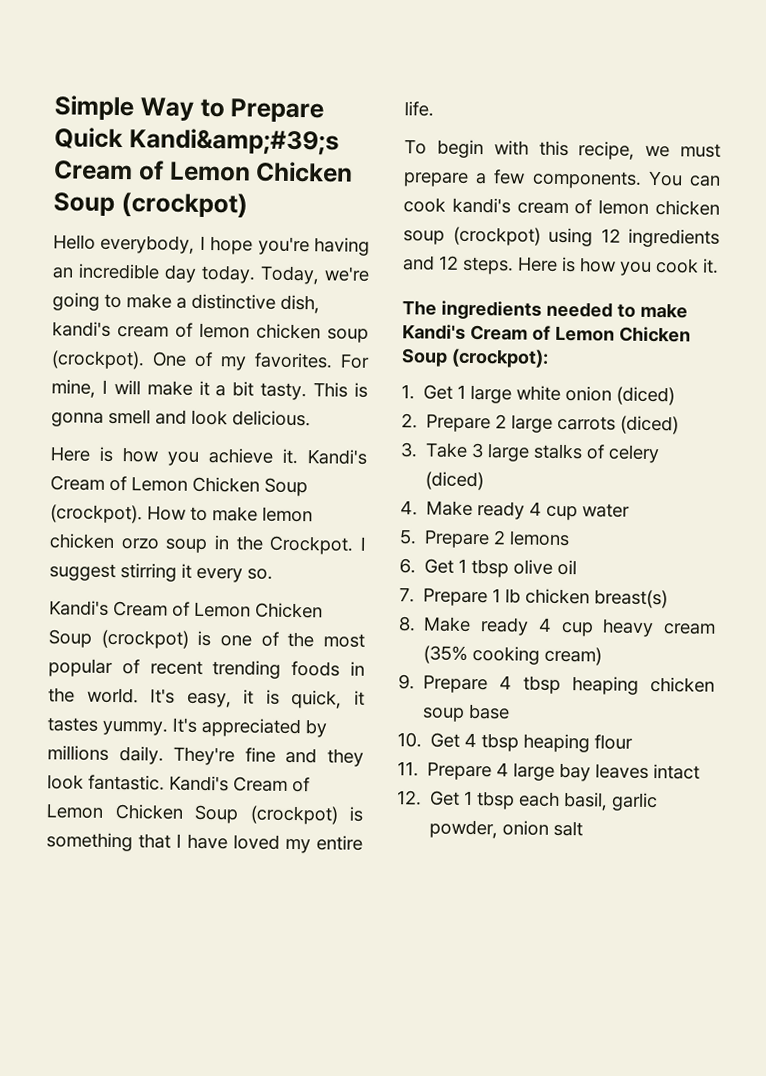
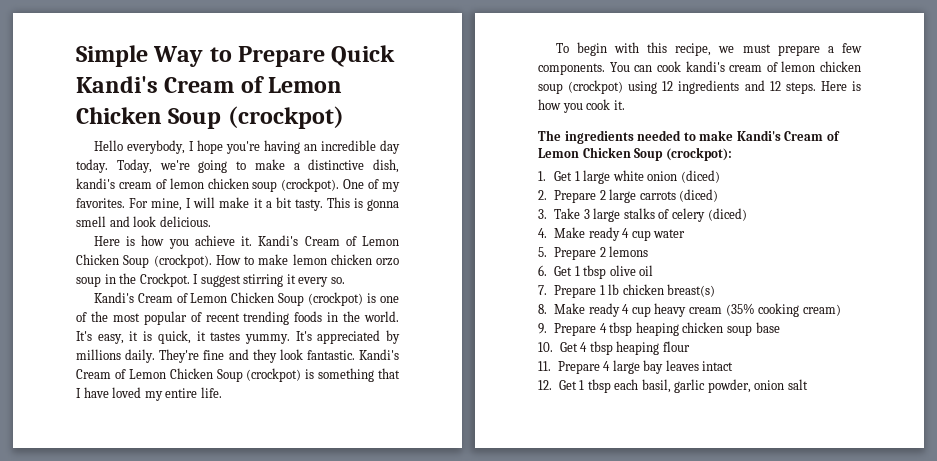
- Simple Way to Prepare Quick Kandi&amp;#39;s Cream of Lemon Chicken Soup (crockpot)
+ Simple Way to Prepare Quick Kandi's Cream of Lemon Chicken Soup (crockpot)

